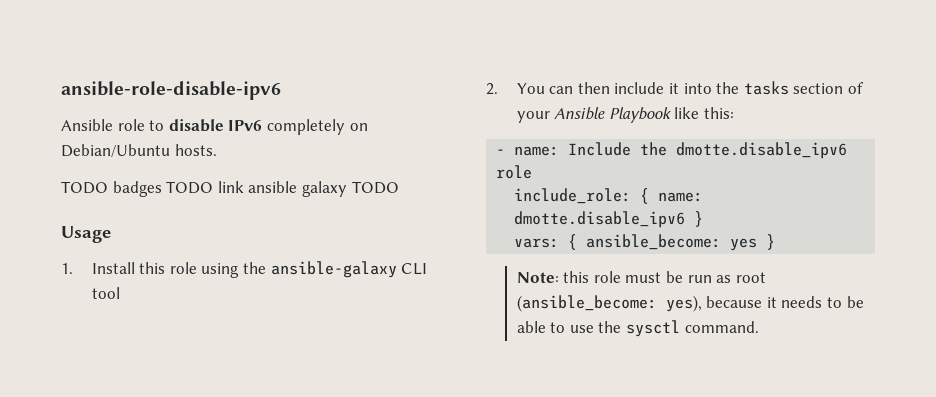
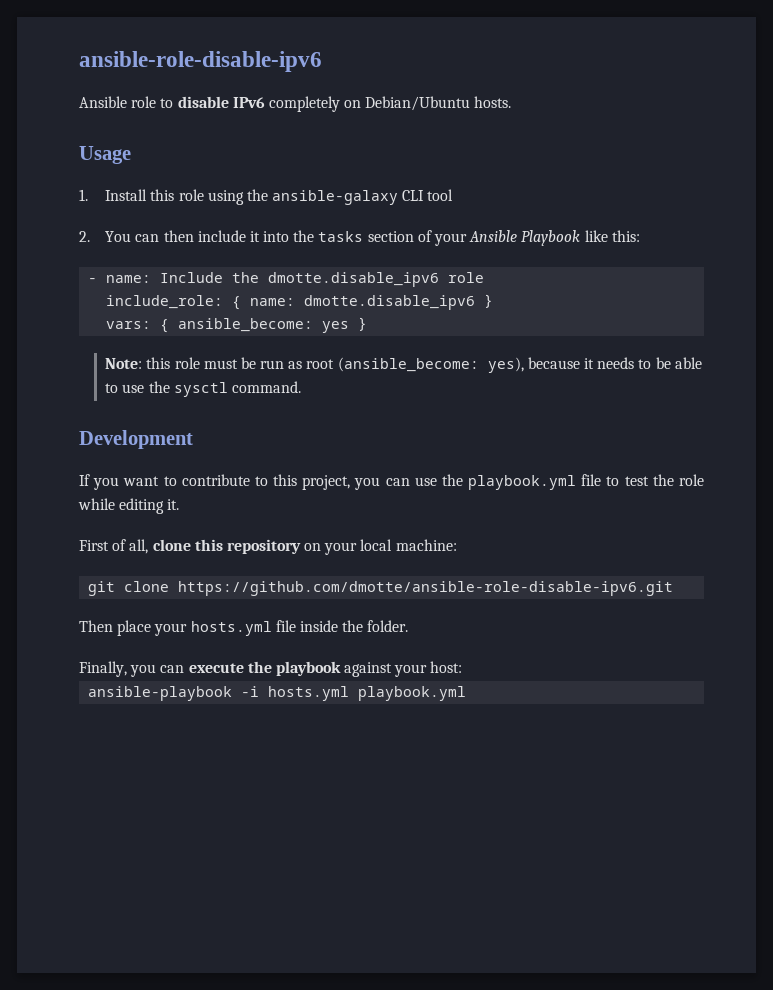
- TODO badges TODO link ansible galaxy TODO
+ Development
+ If you want to contribute to this project, you can use the playbook.yml file to test the role while editing it.
+ First of all, clone this repository on your local machine:
+ git clone https://github.com/dmotte/ansible-role-disable-ipv6.git
+ Then place your hosts.yml file inside the folder.
+ Finally, you can execute the playbook against your host:
+ ansible-playbook -i hosts.yml playbook.yml

